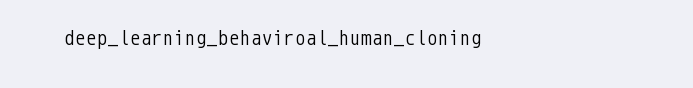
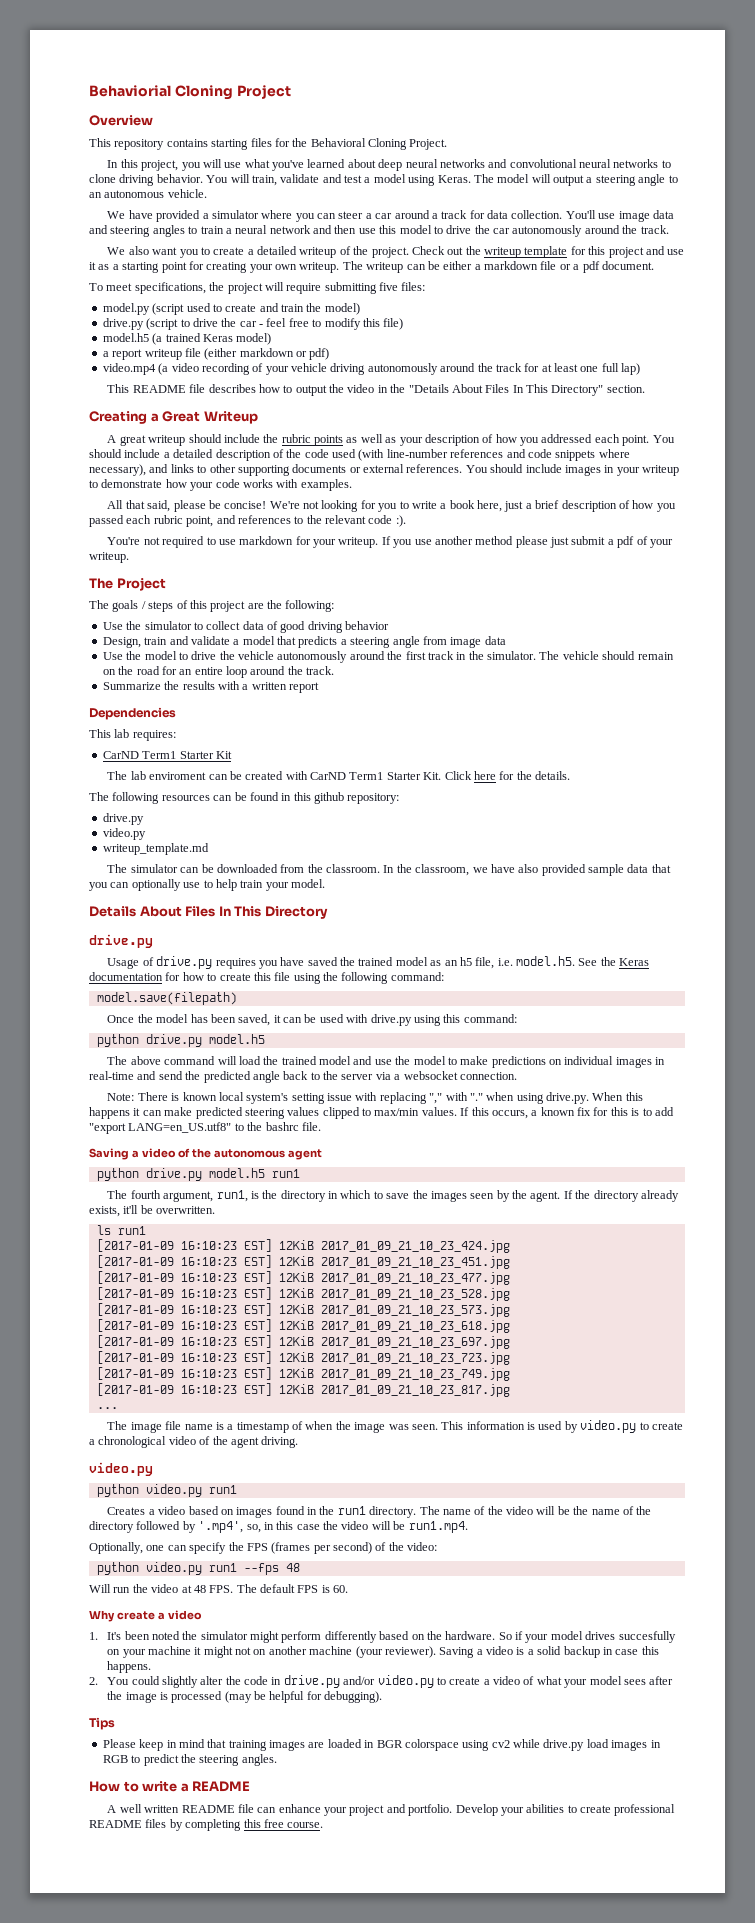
- deep_learning_behaviroal_human_cloning
+ Behaviorial Cloning Project
+ Overview
+ This repository contains starting files for the Behavioral Cloning Project.
+ In this project, you will use what you've learned about deep neural networks and convolutional neural networks to clone driving behavior. You will train, validate and test a model using Keras. The model will output a steering angle to an autonomous vehicle.
+ We have provided a simulator where you can steer a car around a track for data collection. You'll use image data and steering angles to train a neural network and then use this model to drive the car autonomously around the track.
+ We also want you to create a detailed writeup of the project. Check out the writeup template for this project and use it as a starting point for creating your own writeup. The writeup can be either a markdown file or a pdf document.
+ To meet specifications, the project will require submitting five files:
+ model.py (script used to create and train the model)
+ drive.py (script to drive the car - feel free to modify this file)
+ model.h5 (a trained Keras model)
+ a report writeup file (either markdown or pdf)
+ video.mp4 (a video recording of your vehicle driving autonomously around the track for at least one full lap)
+ This README file describes how to output the video in the "Details About Files In This Directory" section.
+ Creating a Great Writeup
+ A great writeup should include the rubric points as well as your description of how you addressed each point. You should include a detailed description of the code used (with line-number references and code snippets where necessary), and links to other supporting documents or external references. You should include images in your writeup to demonstrate how your code works with examples.
+ All that said, please be concise! We're not looking for you to write a book here, just a brief description of how you passed each rubric point, and references to the relevant code :).
+ You're not required to use markdown for your writeup. If you use another method please just submit a pdf of your writeup.
+ The Project
+ The goals / steps of this project are the following:
+ Use the simulator to collect data of good driving behavior
+ Design, train and validate a model that predicts a steering angle from image data
+ Use the model to drive the vehicle autonomously around the first track in the simulator. The vehicle should remain on the road for an entire loop around the track.
+ Summarize the results with a written report
+ Dependencies
+ This lab requires:
+ CarND Term1 Starter Kit
+ The lab enviroment can be created with CarND Term1 Starter Kit. Click here for the details.
+ The following resources can be found in this github repository:
+ drive.py
+ video.py
+ writeup_template.md
+ The simulator can be downloaded from the classroom. In the classroom, we have also provided sample data that you can optionally use to help train your model.
+ Details About Files In This Directory
+ drive.py
+ Usage of drive.py requires you have saved the trained model as an h5 file, i.e. model.h5. See the Keras documentation for how to create this file using the following command:
+ model.save(filepath)
+ Once the model has been saved, it can be used with drive.py using this command:
+ python drive.py model.h5
+ The above command will load the trained model and use the model to make predictions on individual images in real-time and send the predicted angle back to the server via a websocket connection.
+ Note: There is known local system's setting issue with replacing "," with "." when using drive.py. When this happens it can make predicted steering values clipped to max/min values. If this occurs, a known fix for this is to add "export LANG=en_US.utf8" to the bashrc file.
+ Saving a video of the autonomous agent
+ python drive.py model.h5 run1
+ The fourth argument, run1, is the directory in which to save the images seen by the agent. If the directory already exists, it'll be overwritten.
+ ls run1
+ [2017-01-09 16:10:23 EST] 12KiB 2017_01_09_21_10_23_424.jpg
+ [2017-01-09 16:10:23 EST] 12KiB 2017_01_09_21_10_23_451.jpg
+ [2017-01-09 16:10:23 EST] 12KiB 2017_01_09_21_10_23_477.jpg
+ [2017-01-09 16:10:23 EST] 12KiB 2017_01_09_21_10_23_528.jpg
+ [2017-01-09 16:10:23 EST] 12KiB 2017_01_09_21_10_23_573.jpg
+ [2017-01-09 16:10:23 EST] 12KiB 2017_01_09_21_10_23_618.jpg
+ [2017-01-09 16:10:23 EST] 12KiB 2017_01_09_21_10_23_697.jpg
+ [2017-01-09 16:10:23 EST] 12KiB 2017_01_09_21_10_23_723.jpg
+ [2017-01-09 16:10:23 EST] 12KiB 2017_01_09_21_10_23_749.jpg
+ [2017-01-09 16:10:23 EST] 12KiB 2017_01_09_21_10_23_817.jpg
+ ...
+ The image file name is a timestamp of when the image was seen. This information is used by video.py to create a chronological video of the agent driving.
+ video.py
+ python video.py run1
+ Creates a video based on images found in the run1 directory. The name of the video will be the name of the directory followed by '.mp4', so, in this case the video will be run1.mp4.
+ Optionally, one can specify the FPS (frames per second) of the video:
+ python video.py run1 --fps 48
+ Will run the video at 48 FPS. The default FPS is 60.
+ Why create a video
+ 1. It's been noted the simulator might perform differently based on the hardware. So if your model drives succesfully on your machine it might not on another machine (your reviewer). Saving a video is a solid backup in case this happens.
+ 2. You could slightly alter the code in drive.py and/or video.py to create a video of what your model sees after the image is processed (may be helpful for debugging).
+ Tips
+ Please keep in mind that training images are loaded in BGR colorspace using cv2 while drive.py load images in RGB to predict the steering angles.
+ How to write a README
+ A well written README file can enhance your project and portfolio. Develop your abilities to create professional README files by completing this free course.

